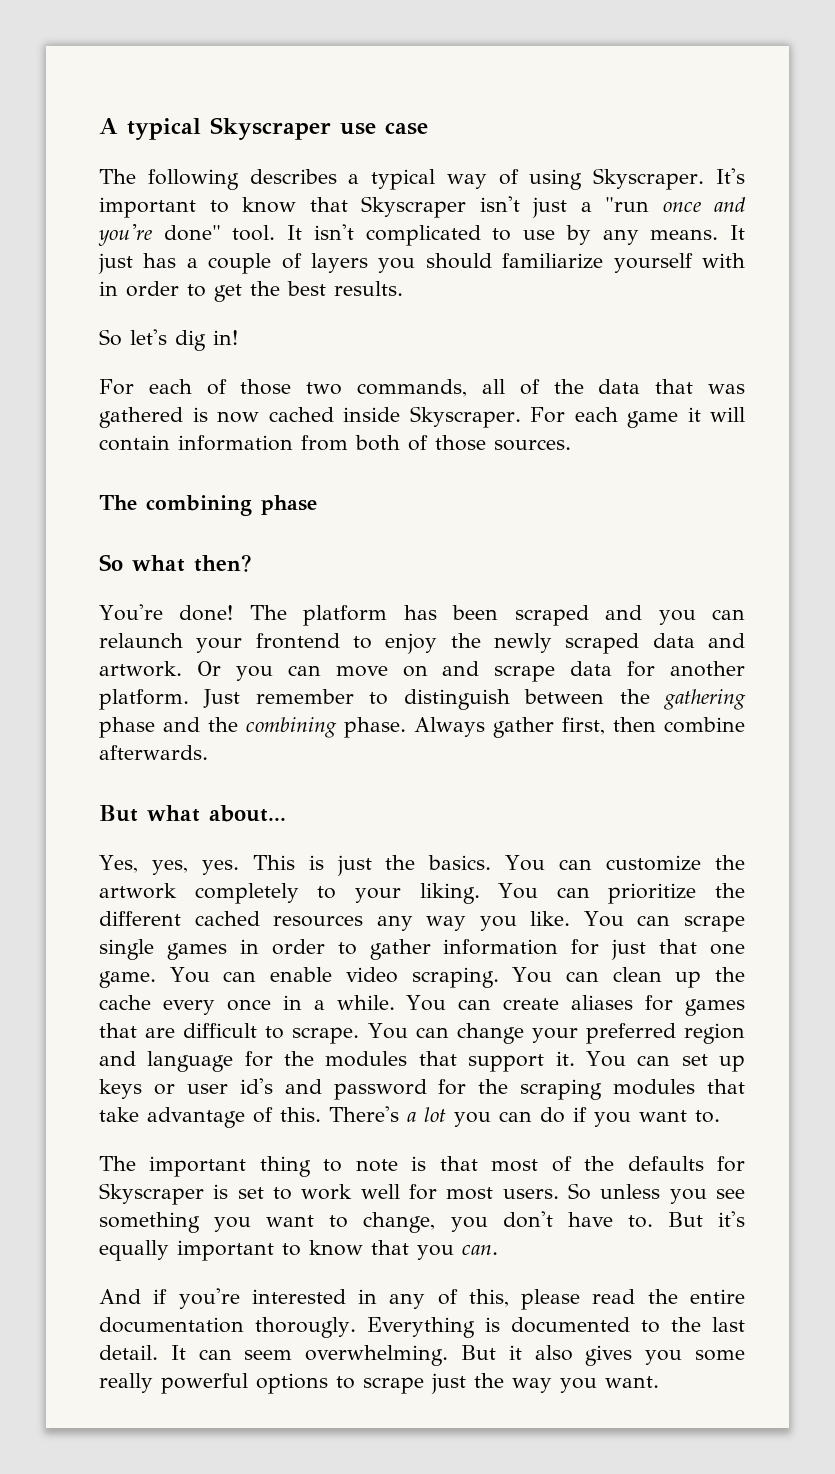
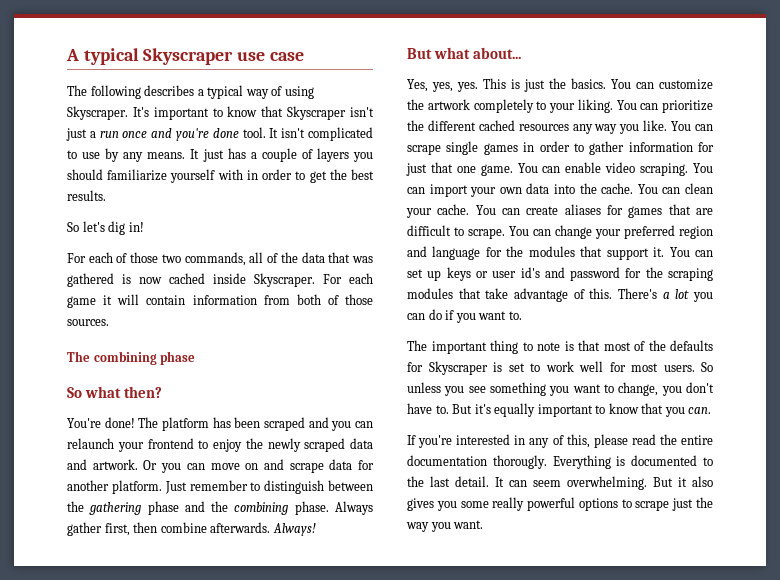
- It's important to know that Skyscraper isn't just a "run once and you're done" tool.
+ It's important to know that Skyscraper isn't just a run once and you're done tool.
+ Always!
- You can clean up the cache every once in a while.
+ You can import your own data into the cache. You can clean your cache.
- And if you're interested in any of this, please read the entire documentation thorougly.
+ If you're interested in any of this, please read the entire documentation thorougly.

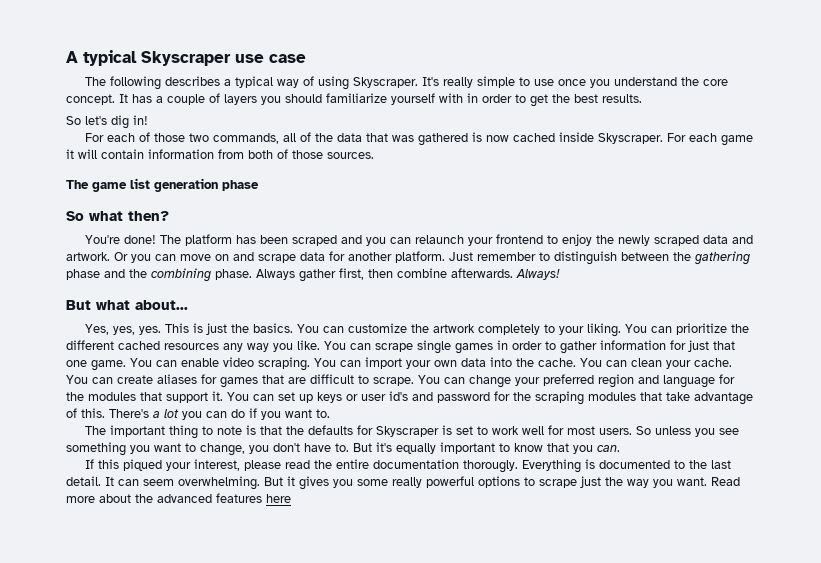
- It's important to know that Skyscraper isn't just a run once and you're done tool. It isn't complicated to use by any means. It just has a couple of layers you should familiarize yourself with in order to get the best results.
+ It's really simple to use once you understand the core concept. It has a couple of layers you should familiarize yourself with in order to get the best results.
- The combining phase
+ The game list generation phase
- The important thing to note is that most of the defaults for Skyscraper is set to work well for most users.
+ The important thing to note is that the defaults for Skyscraper is set to work well for most users.
- If you're interested in any of this, please read the entire documentation thorougly.
+ If this piqued your interest, please read the entire documentation thorougly.
- But it also gives you some really powerful options to scrape just the way you want.
+ But it gives you some really powerful options to scrape just the way you want.
+ Read more about the advanced features here

